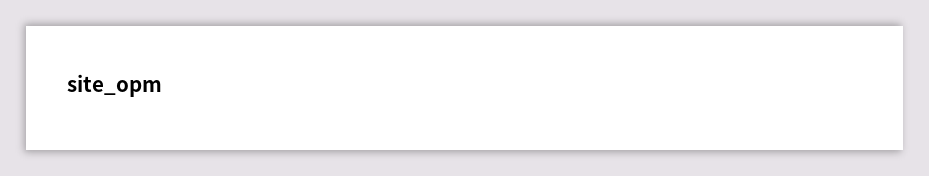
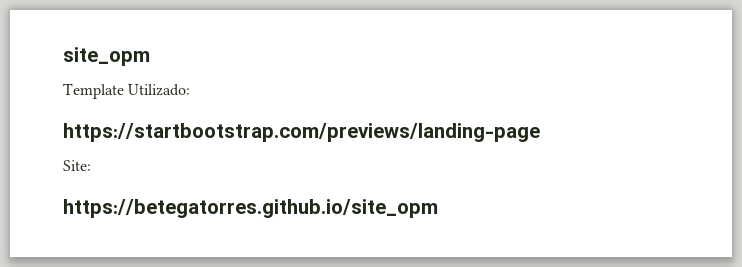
+ Template Utilizado:
+ https://startbootstrap.com/previews/landing-page
+ Site:
+ https://betegatorres.github.io/site_opm

